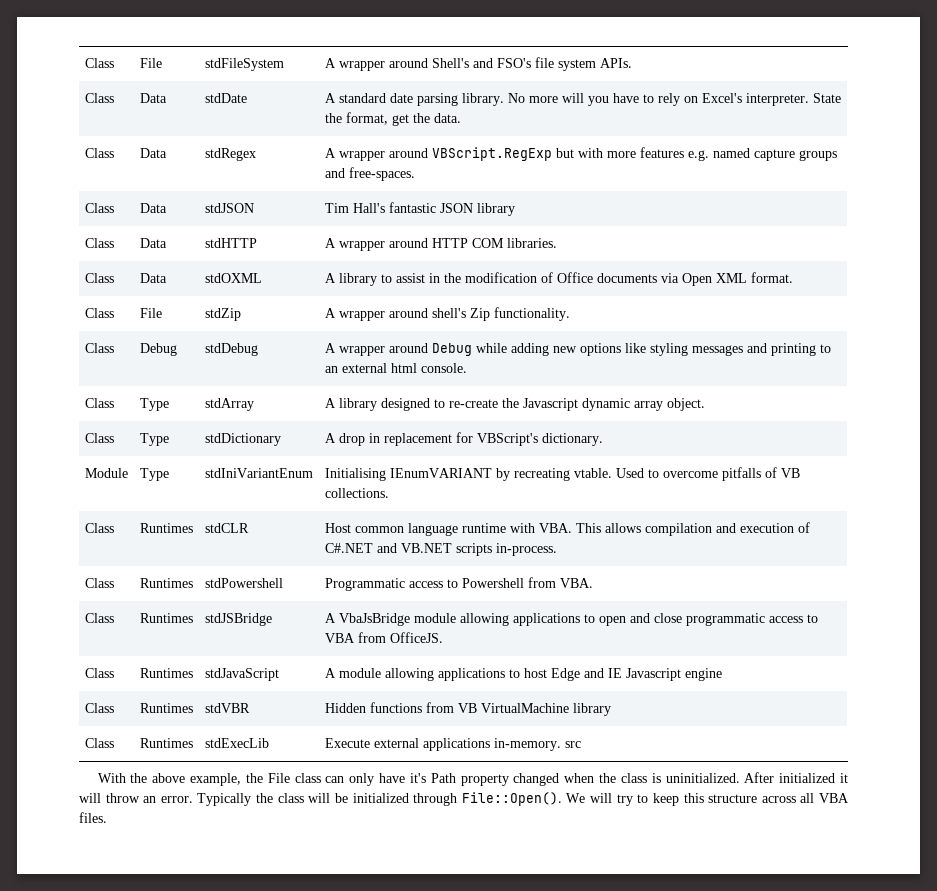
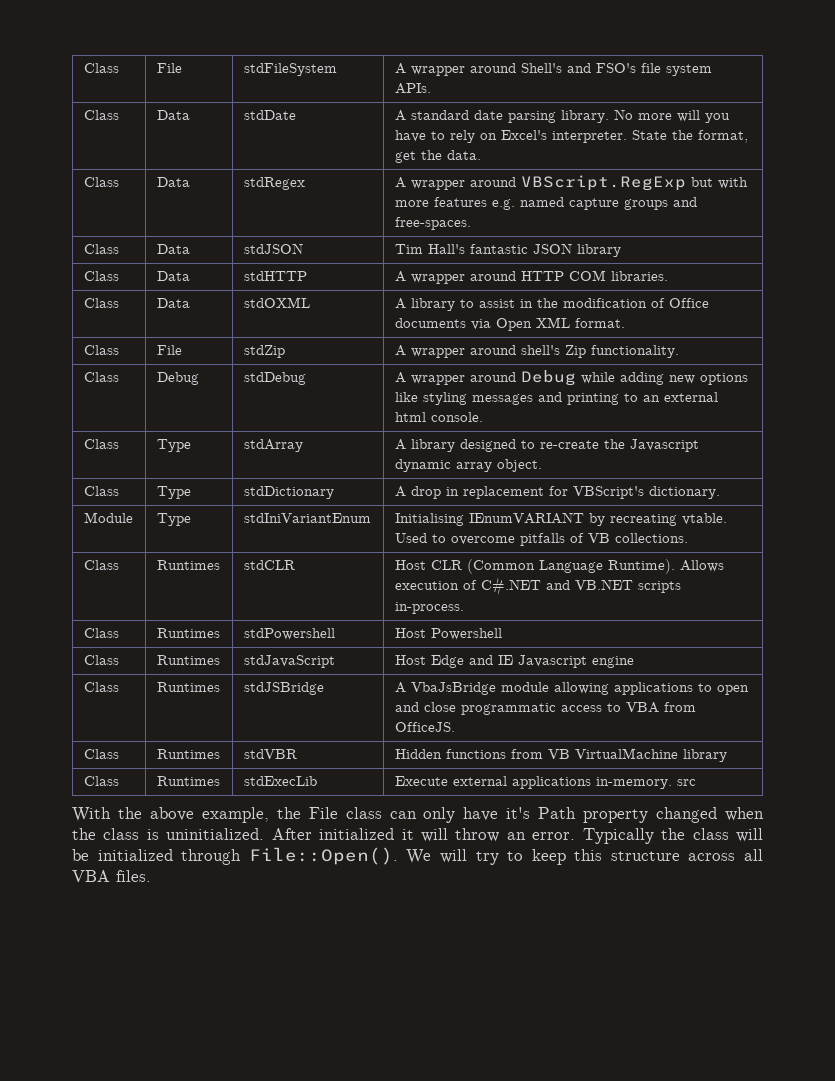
- Class | Runtimes | stdCLR | Host common language runtime with VBA. This allows compilation and execution of C#.NET and VB.NET scripts in-process.
+ Class | Runtimes | stdCLR | Host CLR (Common Language Runtime). Allows execution of C#.NET and VB.NET scripts in-process.
- Class | Runtimes | stdPowershell | Programmatic access to Powershell from VBA.
+ Class | Runtimes | stdPowershell | Host Powershell
+ Class | Runtimes | stdJavaScript | Host Edge and IE Javascript engine
- Class | Runtimes | stdJavaScript | A module allowing applications to host Edge and IE Javascript engine

